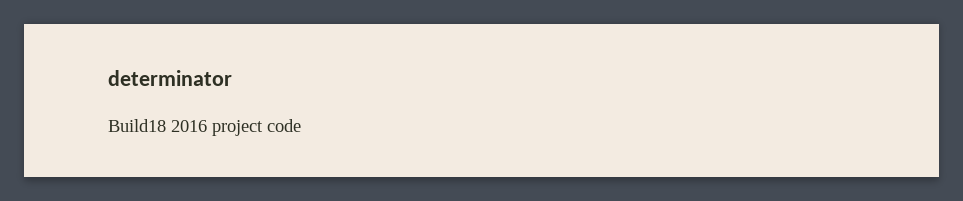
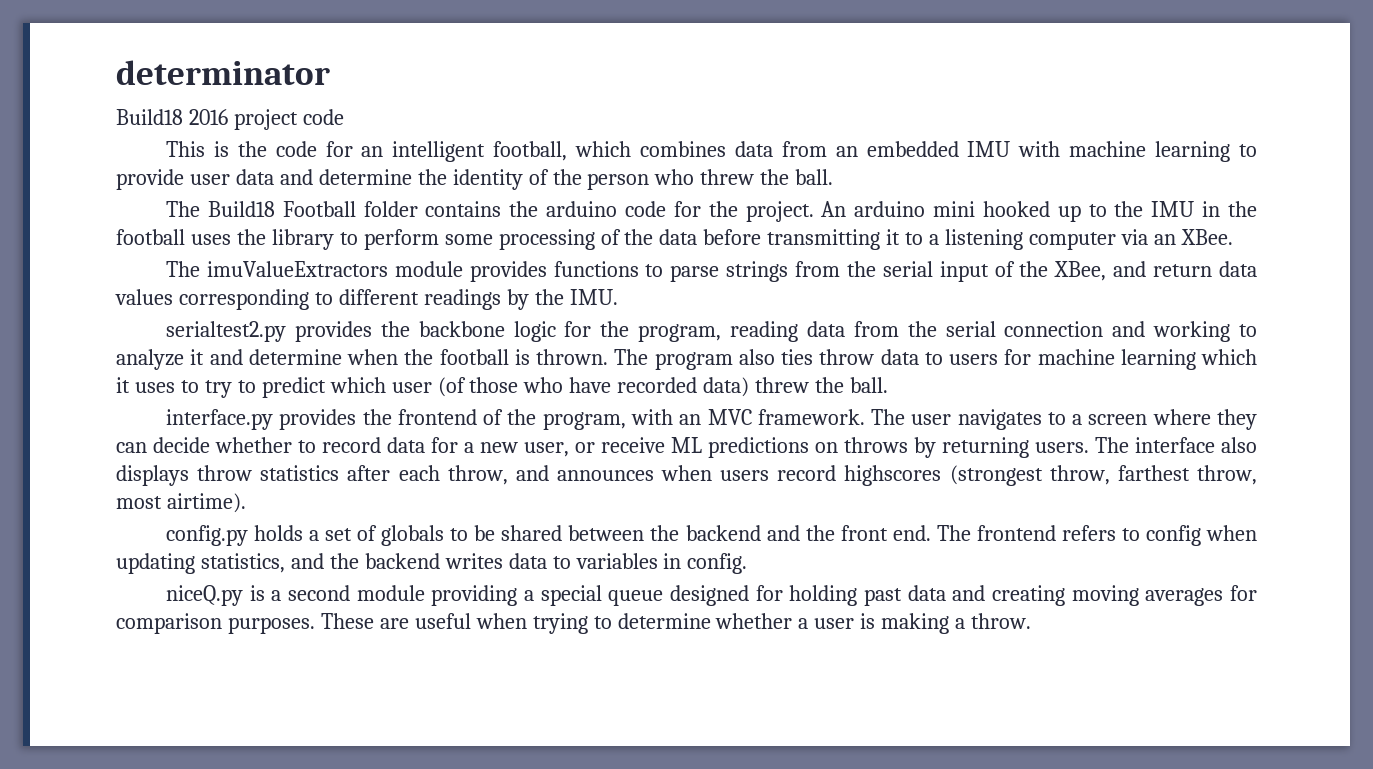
+ This is the code for an intelligent football, which combines data from an embedded IMU with machine learning to provide user data and determine the identity of the person who threw the ball.
+ The Build18 Football folder contains the arduino code for the project. An arduino mini hooked up to the IMU in the football uses the library to perform some processing of the data before transmitting it to a listening computer via an XBee.
+ The imuValueExtractors module provides functions to parse strings from the serial input of the XBee, and return data values corresponding to different readings by the IMU.
+ serialtest2.py provides the backbone logic for the program, reading data from the serial connection and working to analyze it and determine when the football is thrown. The program also ties throw data to users for machine learning which it uses to try to predict which user (of those who have recorded data) threw the ball.
+ interface.py provides the frontend of the program, with an MVC framework. The user navigates to a screen where they can decide whether to record data for a new user, or receive ML predictions on throws by returning users. The interface also displays throw statistics after each throw, and announces when users record highscores (strongest throw, farthest throw, most airtime).
+ config.py holds a set of globals to be shared between the backend and the front end. The frontend refers to config when updating statistics, and the backend writes data to variables in config.
+ niceQ.py is a second module providing a special queue designed for holding past data and creating moving averages for comparison purposes. These are useful when trying to determine whether a user is making a throw.

